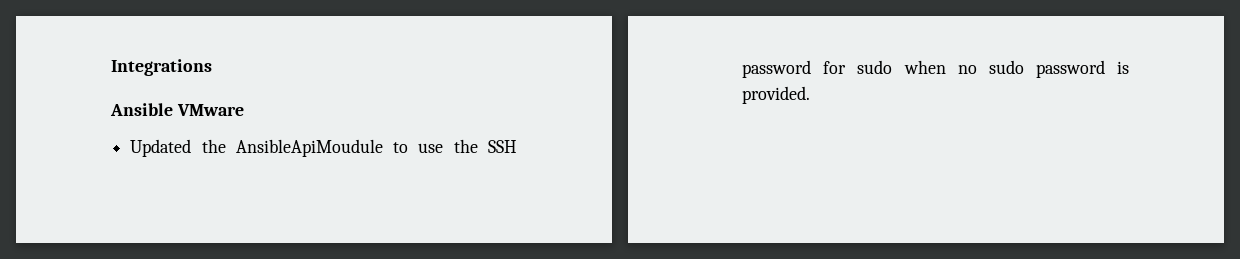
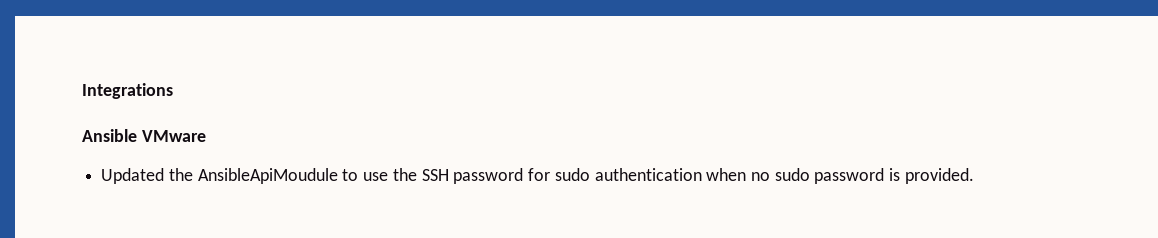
- Updated the AnsibleApiMoudule to use the SSH password for sudo when no sudo password is provided.
+ Updated the AnsibleApiMoudule to use the SSH password for sudo authentication when no sudo password is provided.

